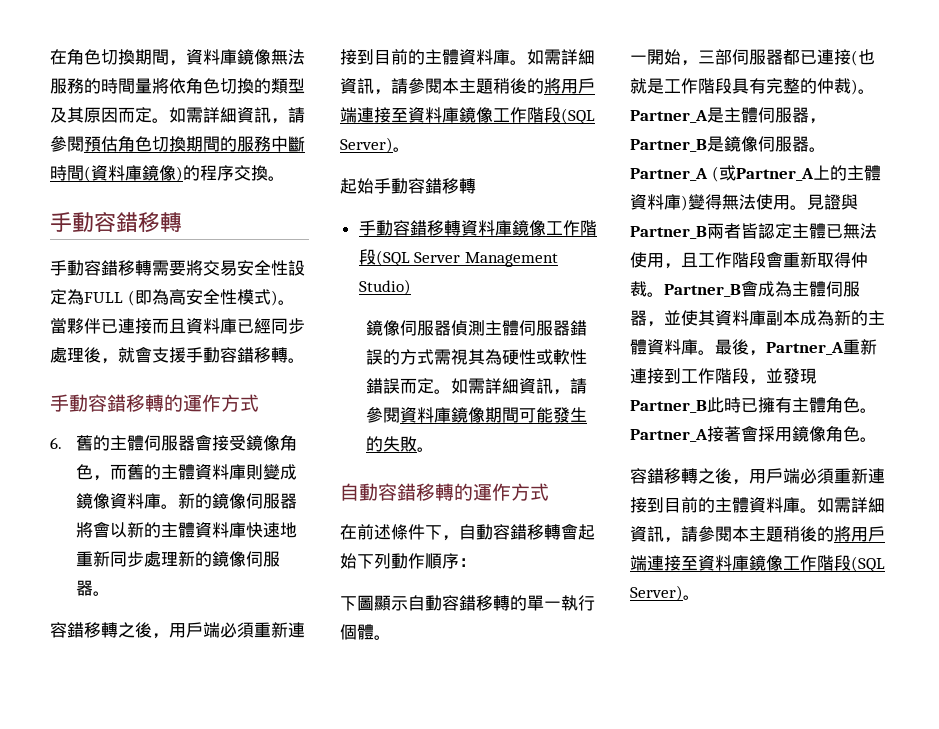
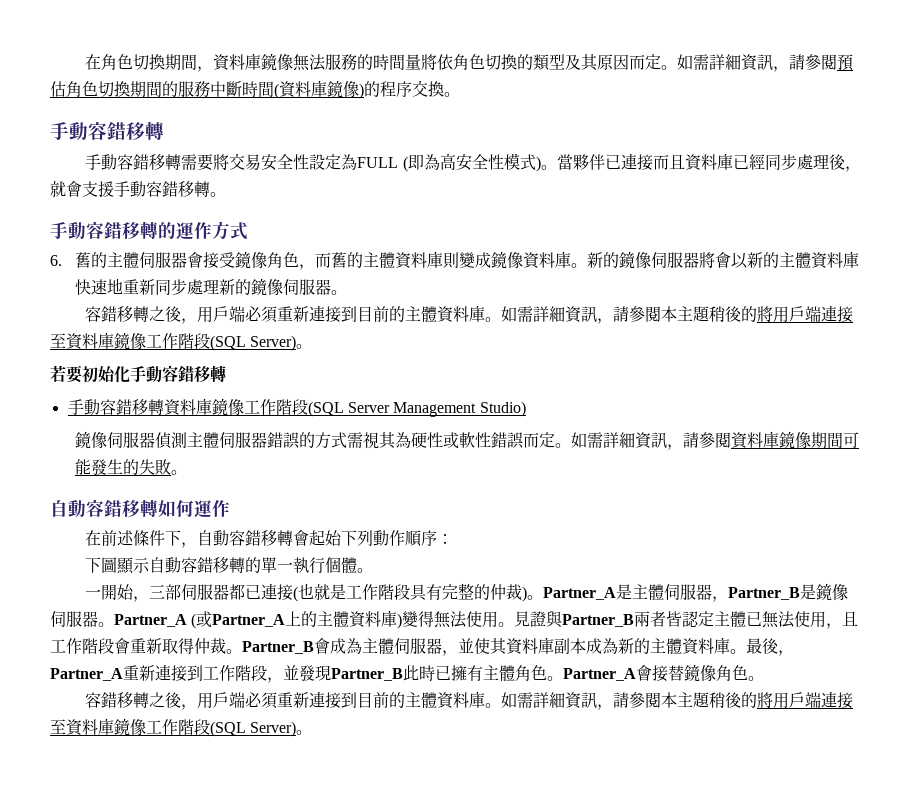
- 起始手動容錯移轉
+ 若要初始化手動容錯移轉
- 自動容錯移轉的運作方式
+ 自動容錯移轉如何運作
- Partner_A接著會採用鏡像角色。
+ Partner_A會接替鏡像角色。

